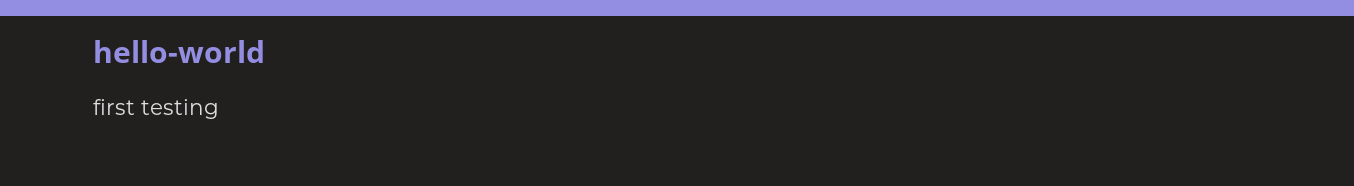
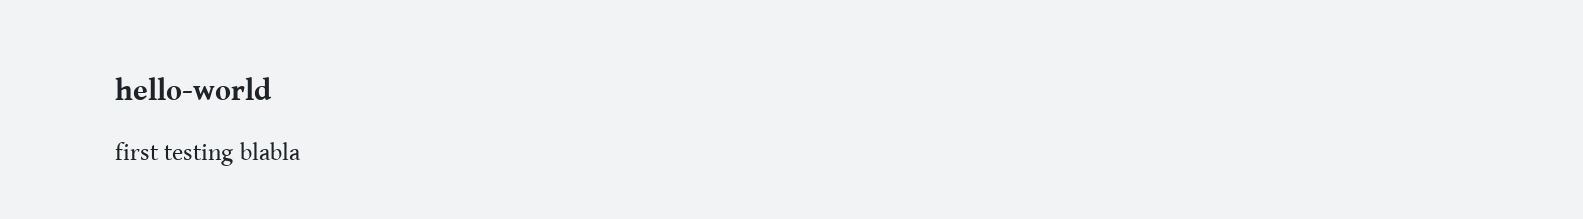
- first testing
+ first testing blabla

